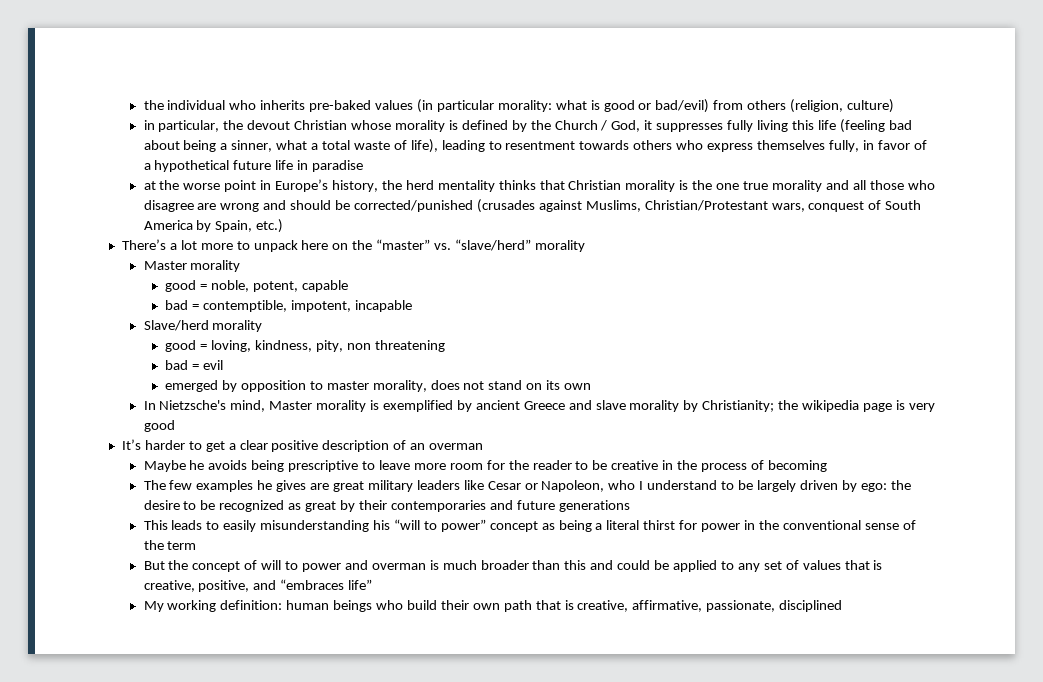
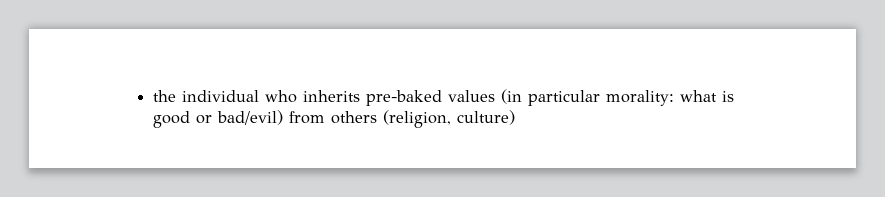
- in particular, the devout Christian whose morality is defined by the Church / God, it suppresses fully living this life (feeling bad about being a sinner, what a total waste of life), leading to resentment towards others who express themselves fully, in favor of a hypothetical future life in paradise
- at the worse point in Europe’s history, the herd mentality thinks that Christian morality is the one true morality and all those who disagree are wrong and should be corrected/punished (crusades against Muslims, Christian/Protestant wars, conquest of South America by Spain, etc.)
- There’s a lot more to unpack here on the “master” vs. “slave/herd” morality
- Master morality
- good = noble, potent, capable
- bad = contemptible, impotent, incapable
- Slave/herd morality
- good = loving, kindness, pity, non threatening
- bad = evil
- emerged by opposition to master morality, does not stand on its own
- In Nietzsche's mind, Master morality is exemplified by ancient Greece and slave morality by Christianity; the wikipedia page is very good
- It’s harder to get a clear positive description of an overman
- Maybe he avoids being prescriptive to leave more room for the reader to be creative in the process of becoming
- The few examples he gives are great military leaders like Cesar or Napoleon, who I understand to be largely driven by ego: the desire to be recognized as great by their contemporaries and future generations
- This leads to easily misunderstanding his “will to power” concept as being a literal thirst for power in the conventional sense of the term
- But the concept of will to power and overman is much broader than this and could be applied to any set of values that is creative, positive, and “embraces life”
- My working definition: human beings who build their own path that is creative, affirmative, passionate, disciplined

